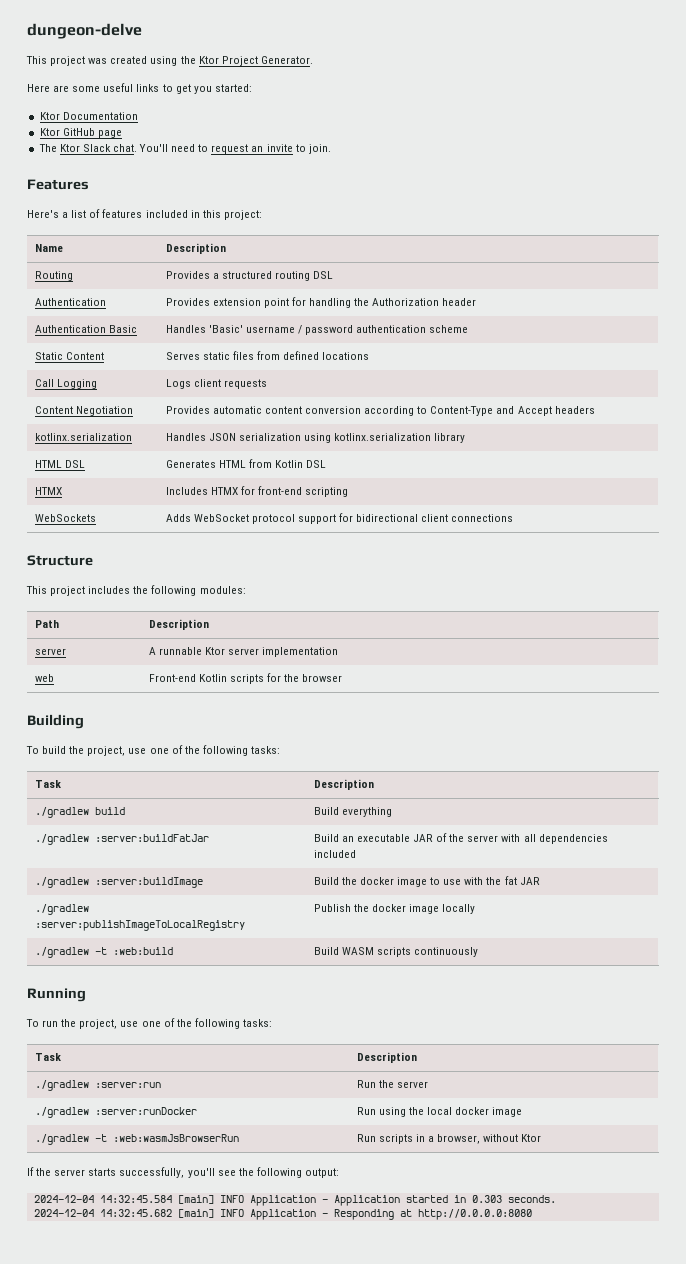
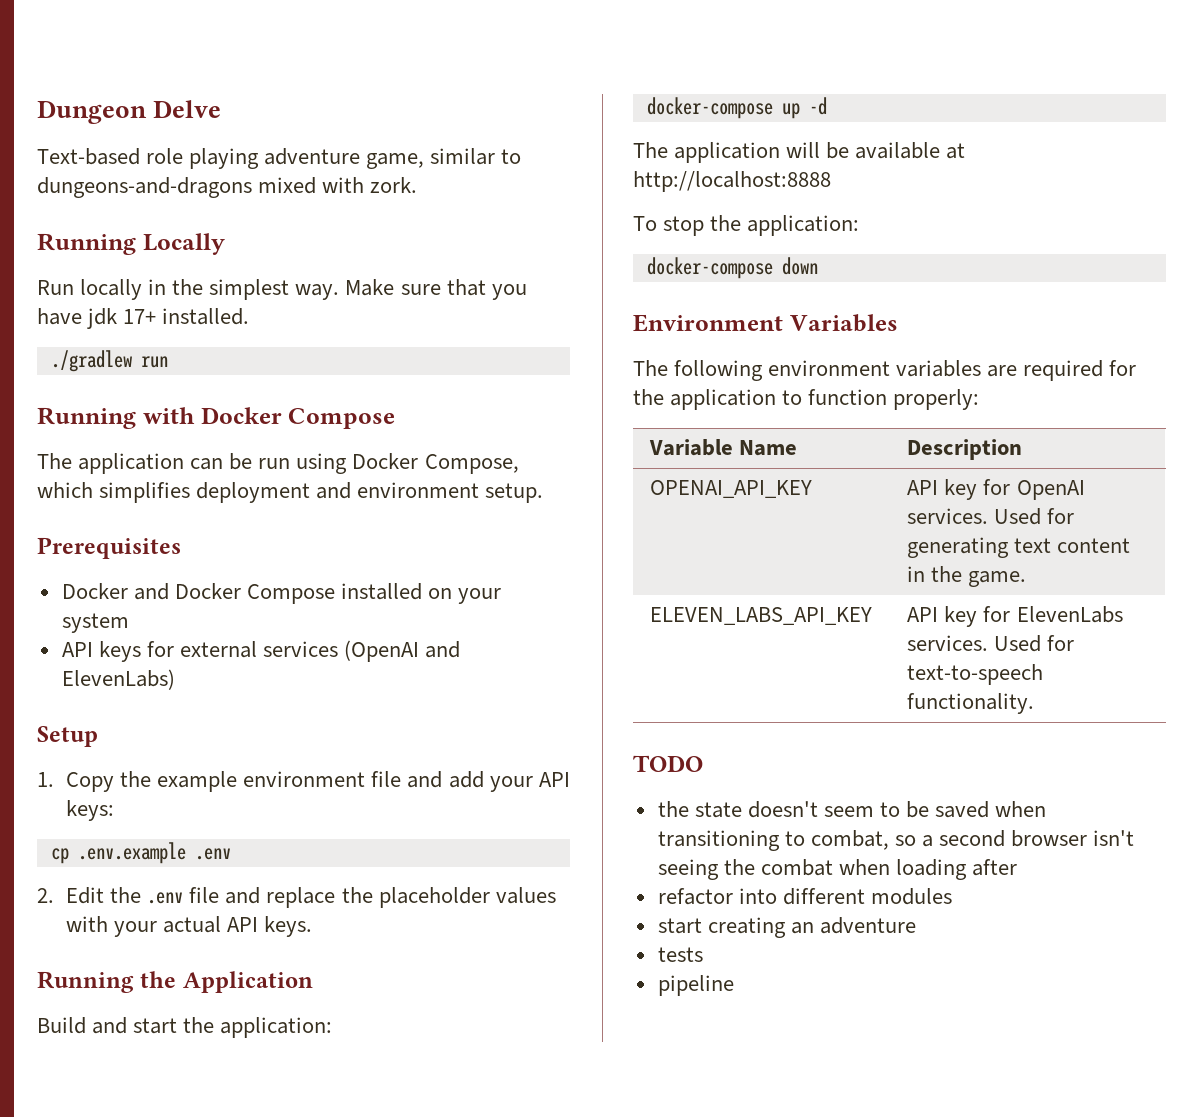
- dungeon-delve
- This project was created using the Ktor Project Generator.
- Here are some useful links to get you started:
- Ktor Documentation
- Ktor GitHub page
- The Ktor Slack chat. You'll need to request an invite to join.
- Features
- Here's a list of features included in this project:
- Name | Description
- Routing | Provides a structured routing DSL
- Authentication | Provides extension point for handling the Authorization header
- Authentication Basic | Handles 'Basic' username / password authentication scheme
- Static Content | Serves static files from defined locations
- Call Logging | Logs client requests
- Content Negotiation | Provides automatic content conversion according to Content-Type and Accept headers
- kotlinx.serialization | Handles JSON serialization using kotlinx.serialization library
- HTML DSL | Generates HTML from Kotlin DSL
- HTMX | Includes HTMX for front-end scripting
- WebSockets | Adds WebSocket protocol support for bidirectional client connections
- Structure
- This project includes the following modules:
- Path | Description
- server | A runnable Ktor server implementation
- web | Front-end Kotlin scripts for the browser
- Building
- To build the project, use one of the following tasks:
- Task | Description
- ./gradlew build | Build everything
- ./gradlew :server:buildFatJar | Build an executable JAR of the server with all dependencies included
- ./gradlew :server:buildImage | Build the docker image to use with the fat JAR
- ./gradlew :server:publishImageToLocalRegistry | Publish the docker image locally
- ./gradlew -t :web:build | Build WASM scripts continuously
- Running
- To run the project, use one of the following tasks:
- Task | Description
- ./gradlew :server:run | Run the server
- ./gradlew :server:runDocker | Run using the local docker image
- ./gradlew -t :web:wasmJsBrowserRun | Run scripts in a browser, without Ktor
- If the server starts successfully, you'll see the following output:
- 2024-12-04 14:32:45.584 [main] INFO Application - Application started in 0.303 seconds.
- 2024-12-04 14:32:45.682 [main] INFO Application - Responding at http://0.0.0.0:8080
+ Dungeon Delve
+ Text-based role playing adventure game, similar to dungeons-and-dragons mixed with zork.
+ Running Locally
+ Run locally in the simplest way. Make sure that you have jdk 17+ installed.
+ ./gradlew run
+ Running with Docker Compose
+ The application can be run using Docker Compose, which simplifies deployment and environment setup.
+ Prerequisites
+ Docker and Docker Compose installed on your system
+ API keys for external services (OpenAI and ElevenLabs)
+ Setup
+ 1. Copy the example environment file and add your API keys:
+ cp .env.example .env
+ 2. Edit the .env file and replace the placeholder values with your actual API keys.
+ Running the Application
+ Build and start the application:
+ docker-compose up -d
+ The application will be available at http://localhost:8888
+ To stop the application:
+ docker-compose down
+ Environment Variables
+ The following environment variables are required for the application to function properly:
+ Variable Name | Description
+ OPENAI_API_KEY | API key for OpenAI services. Used for generating text content in the game.
+ ELEVEN_LABS_API_KEY | API key for ElevenLabs services. Used for text-to-speech functionality.
+ TODO
+ the state doesn't seem to be saved when transitioning to combat, so a second browser isn't seeing the combat when loading after
+ refactor into different modules
+ start creating an adventure
+ tests
+ pipeline

